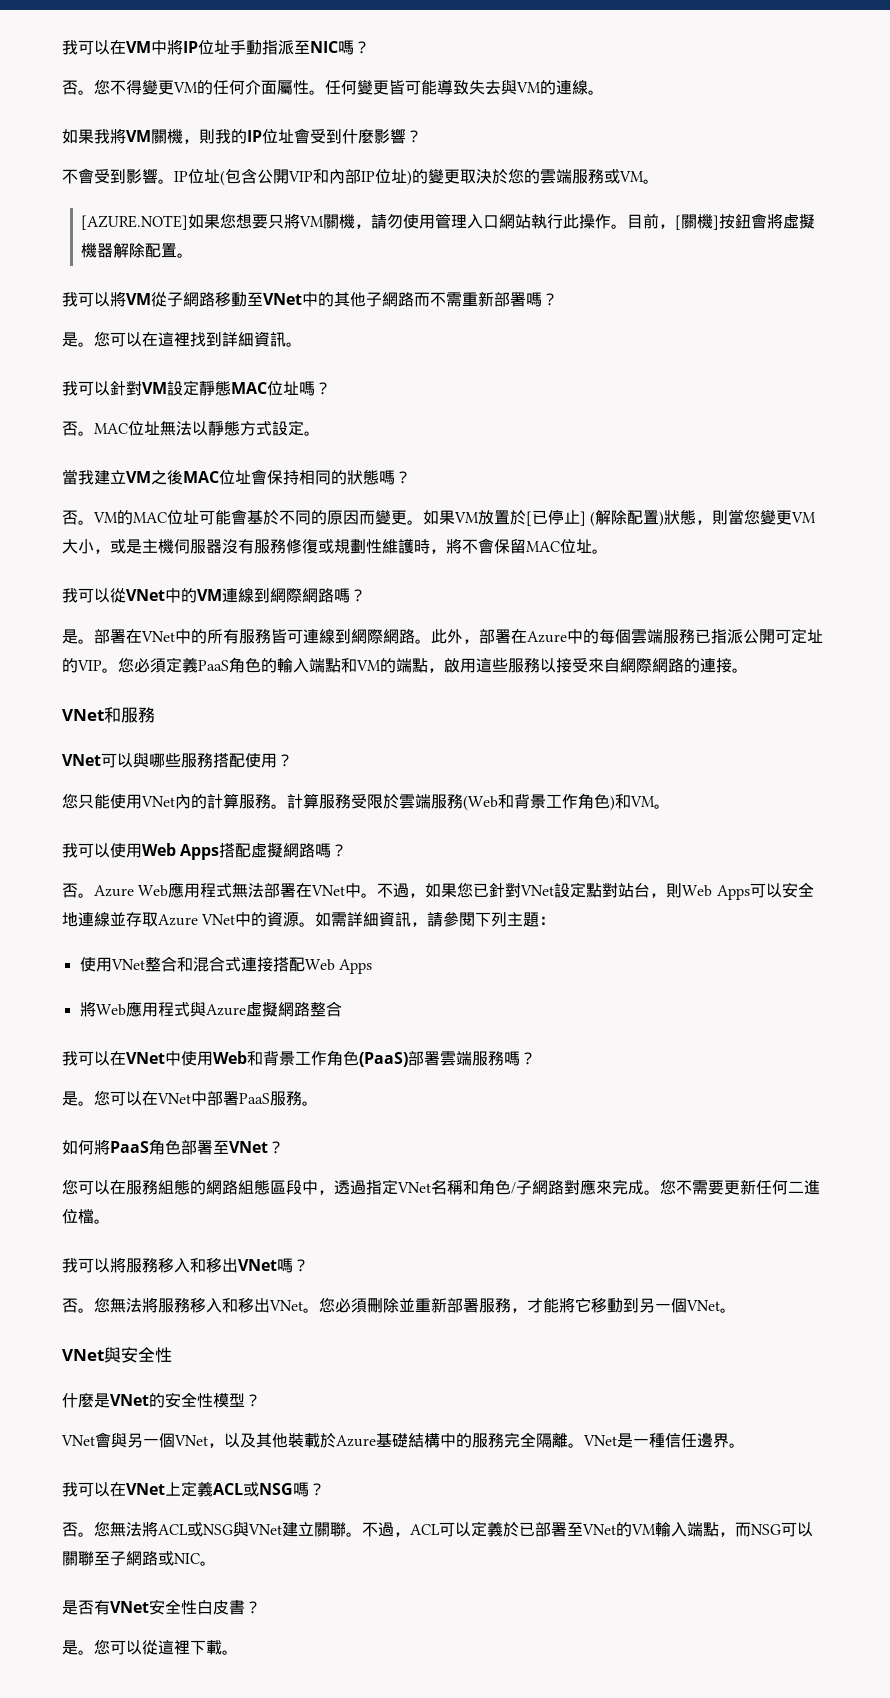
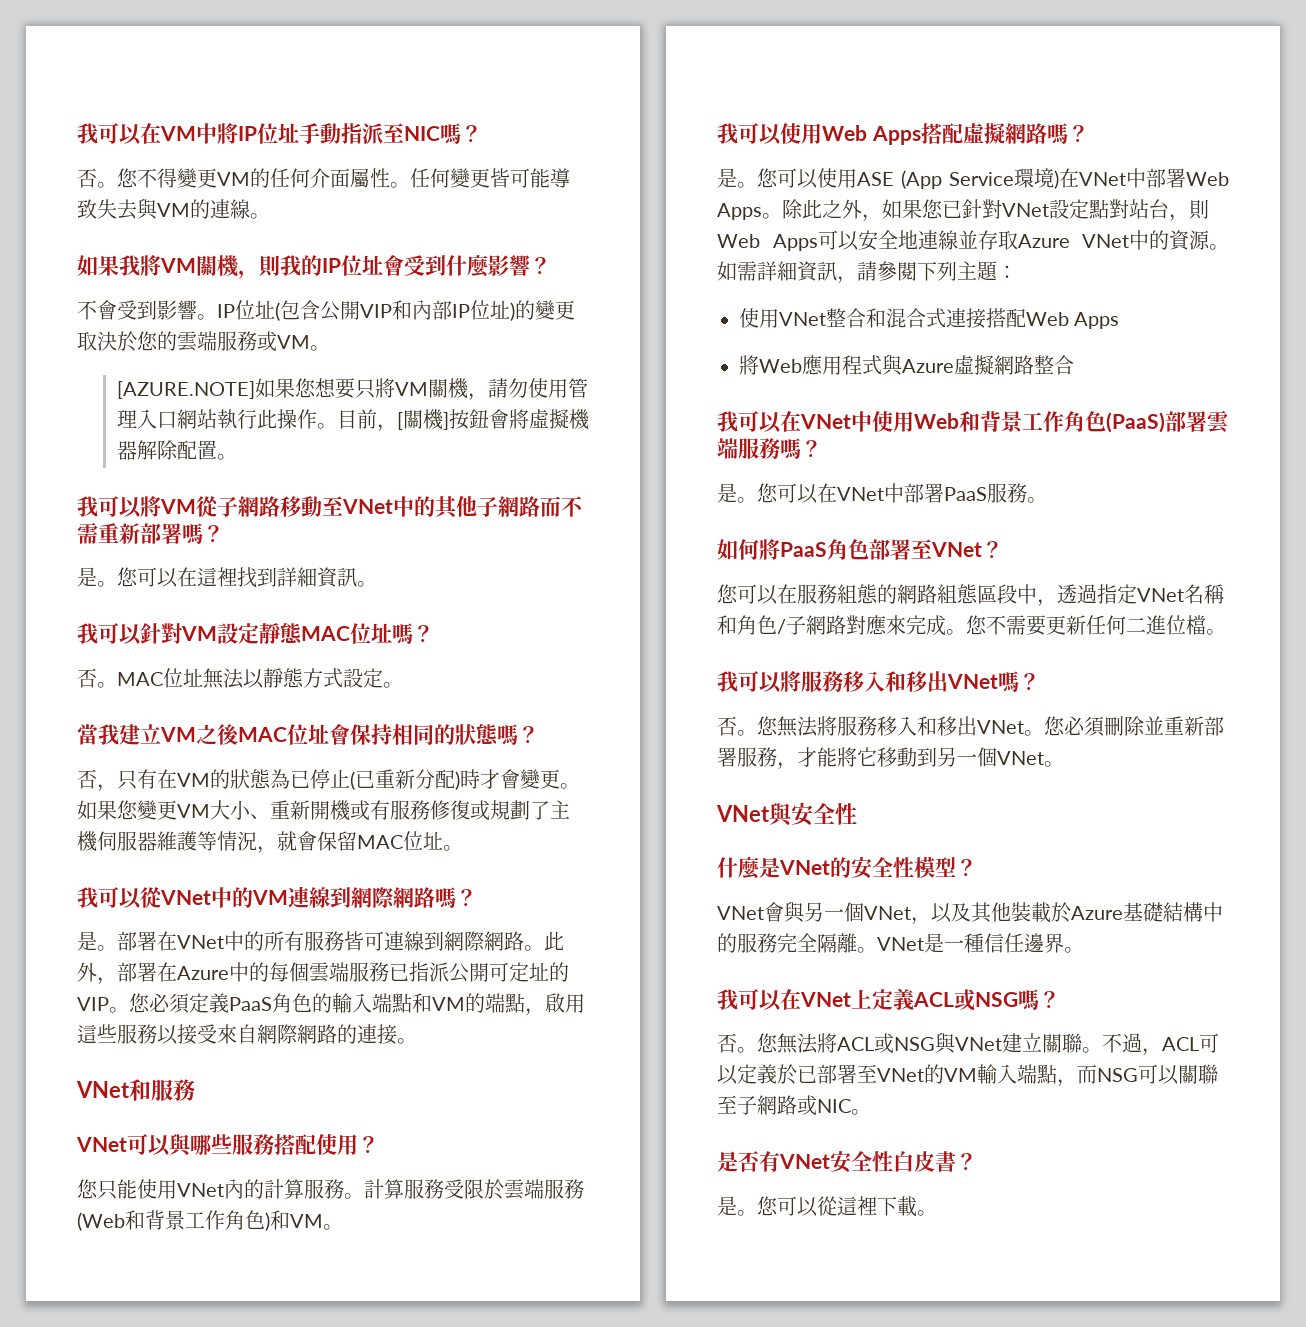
- 否。VM的MAC位址可能會基於不同的原因而變更。如果VM放置於[已停止] (解除配置)狀態，則當您變更VM大小，或是主機伺服器沒有服務修復或規劃性維護時，將不會保留MAC位址。
+ 否，只有在VM的狀態為已停止(已重新分配)時才會變更。如果您變更VM大小、重新開機或有服務修復或規劃了主機伺服器維護等情況，就會保留MAC位址。
- 否。Azure Web應用程式無法部署在VNet中。不過，如果您已針對VNet設定點對站台，則Web Apps可以安全地連線並存取Azure VNet中的資源。
+ 是。您可以使用ASE (App Service環境)在VNet中部署Web Apps。除此之外，如果您已針對VNet設定點對站台，則Web Apps可以安全地連線並存取Azure VNet中的資源。

